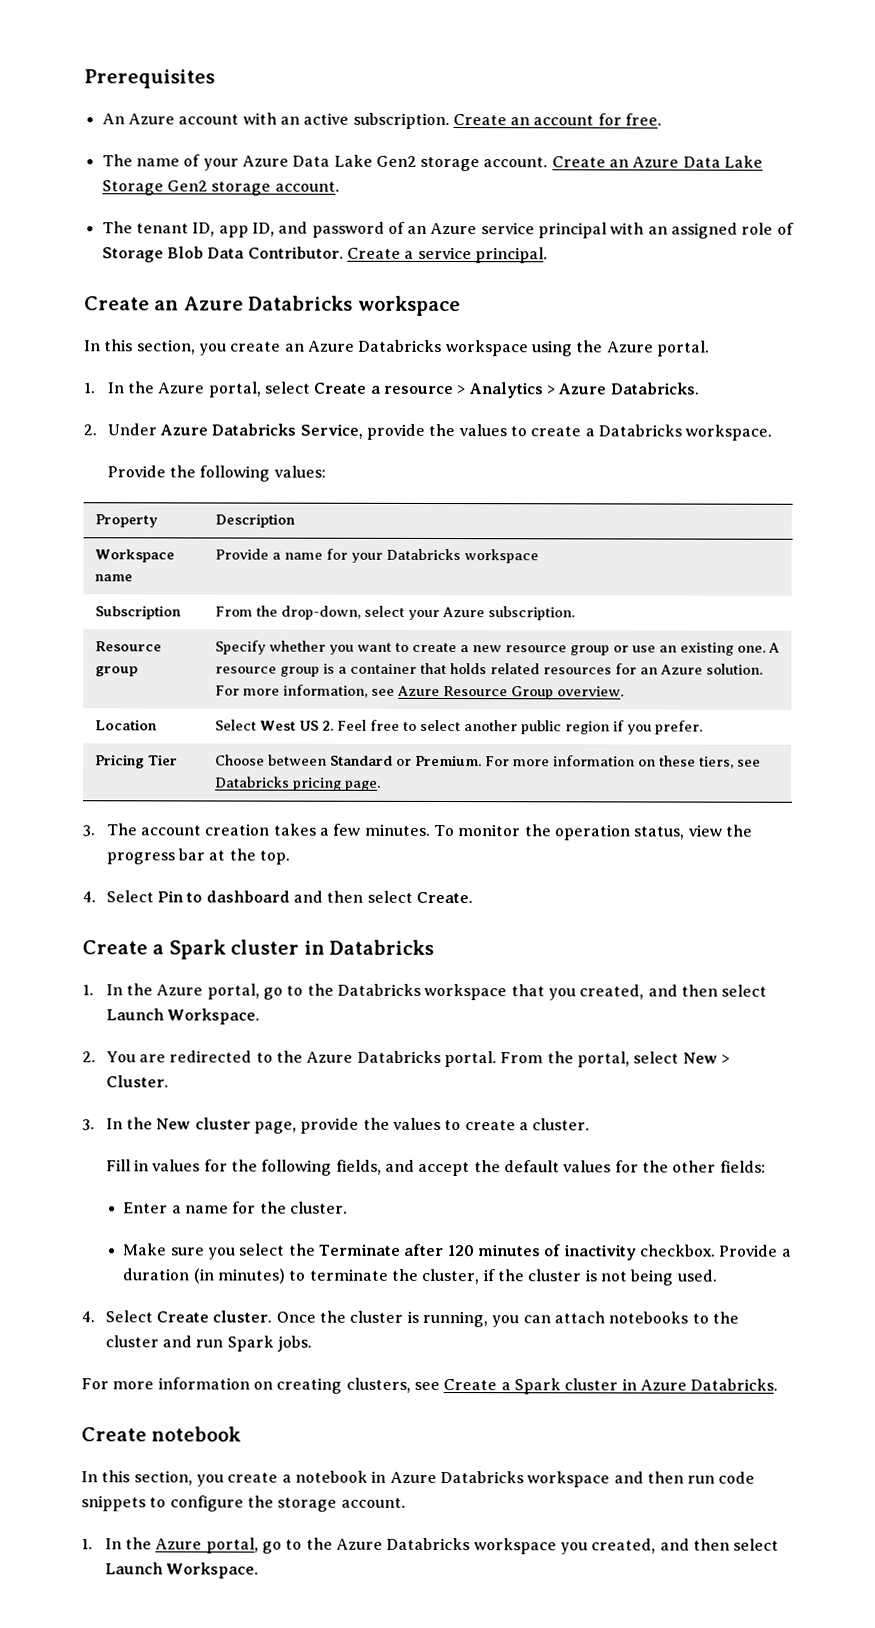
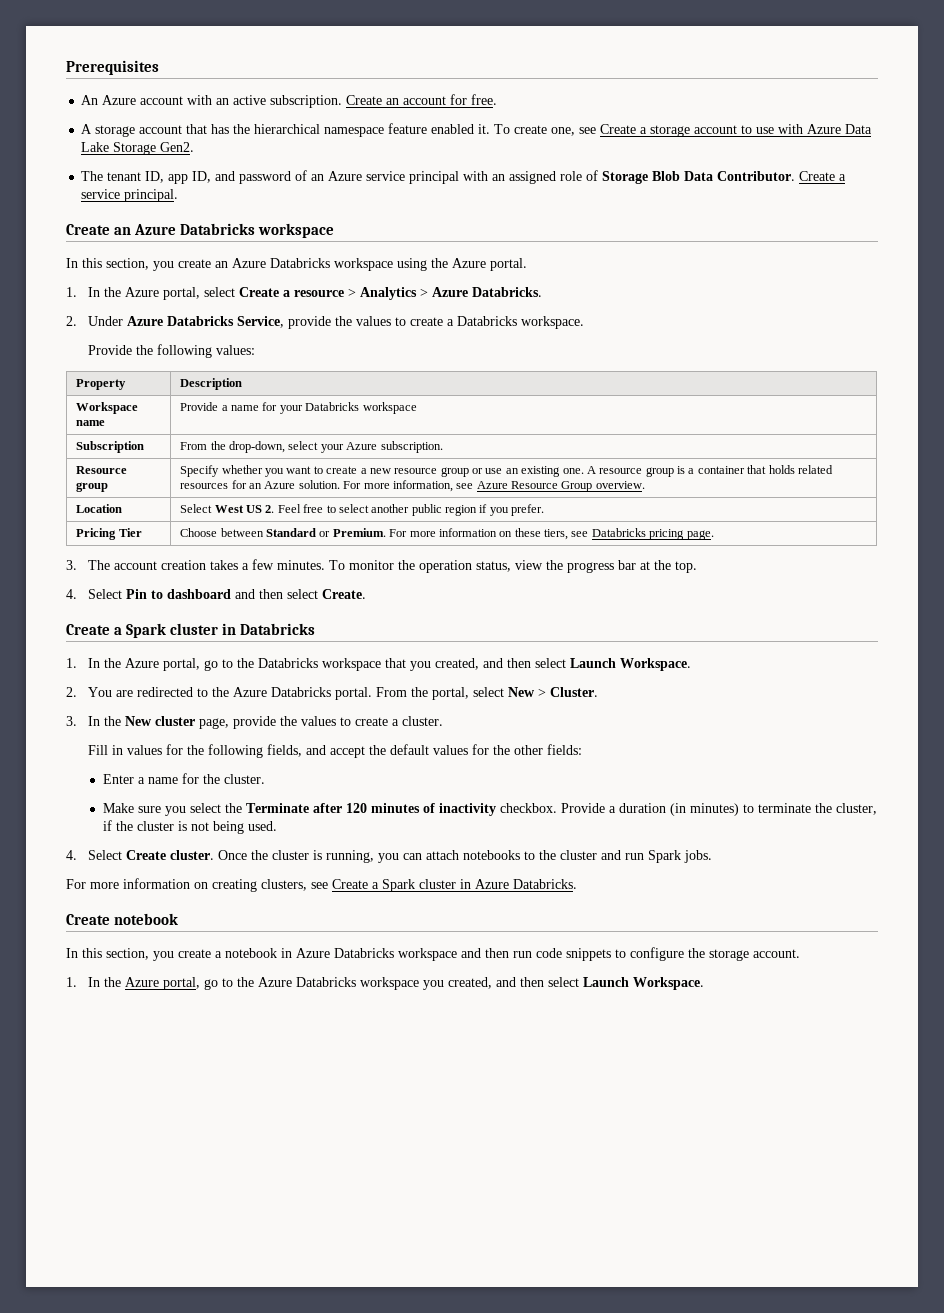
- The name of your Azure Data Lake Gen2 storage account. Create an Azure Data Lake Storage Gen2 storage account.
+ A storage account that has the hierarchical namespace feature enabled it. To create one, see Create a storage account to use with Azure Data Lake Storage Gen2.

